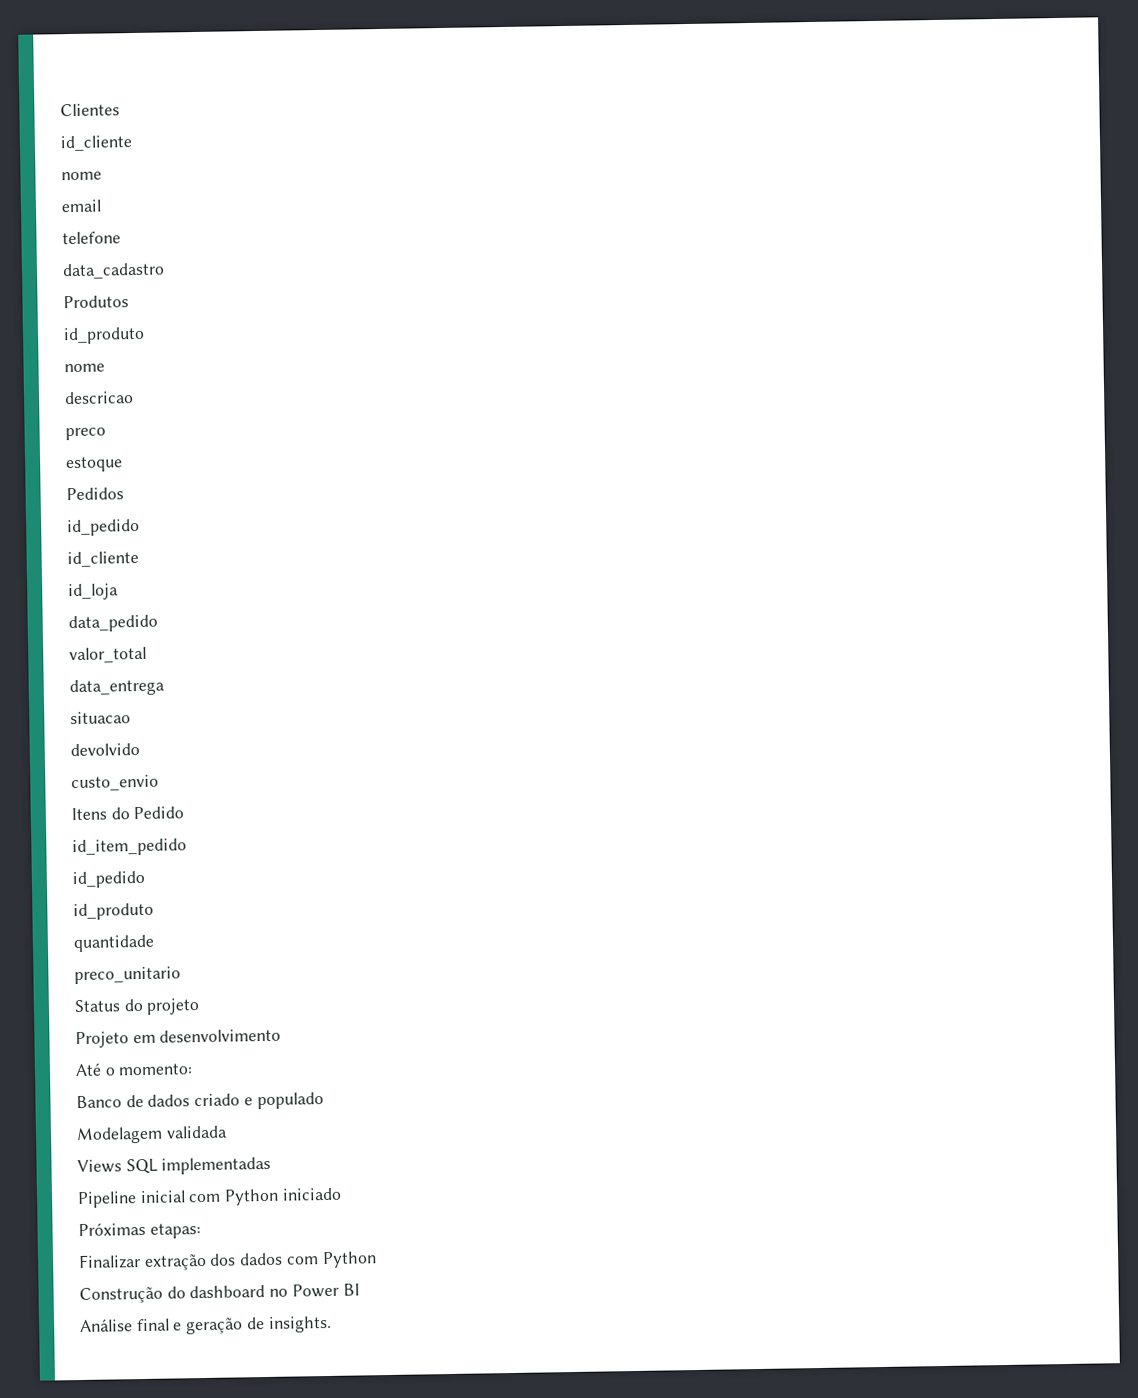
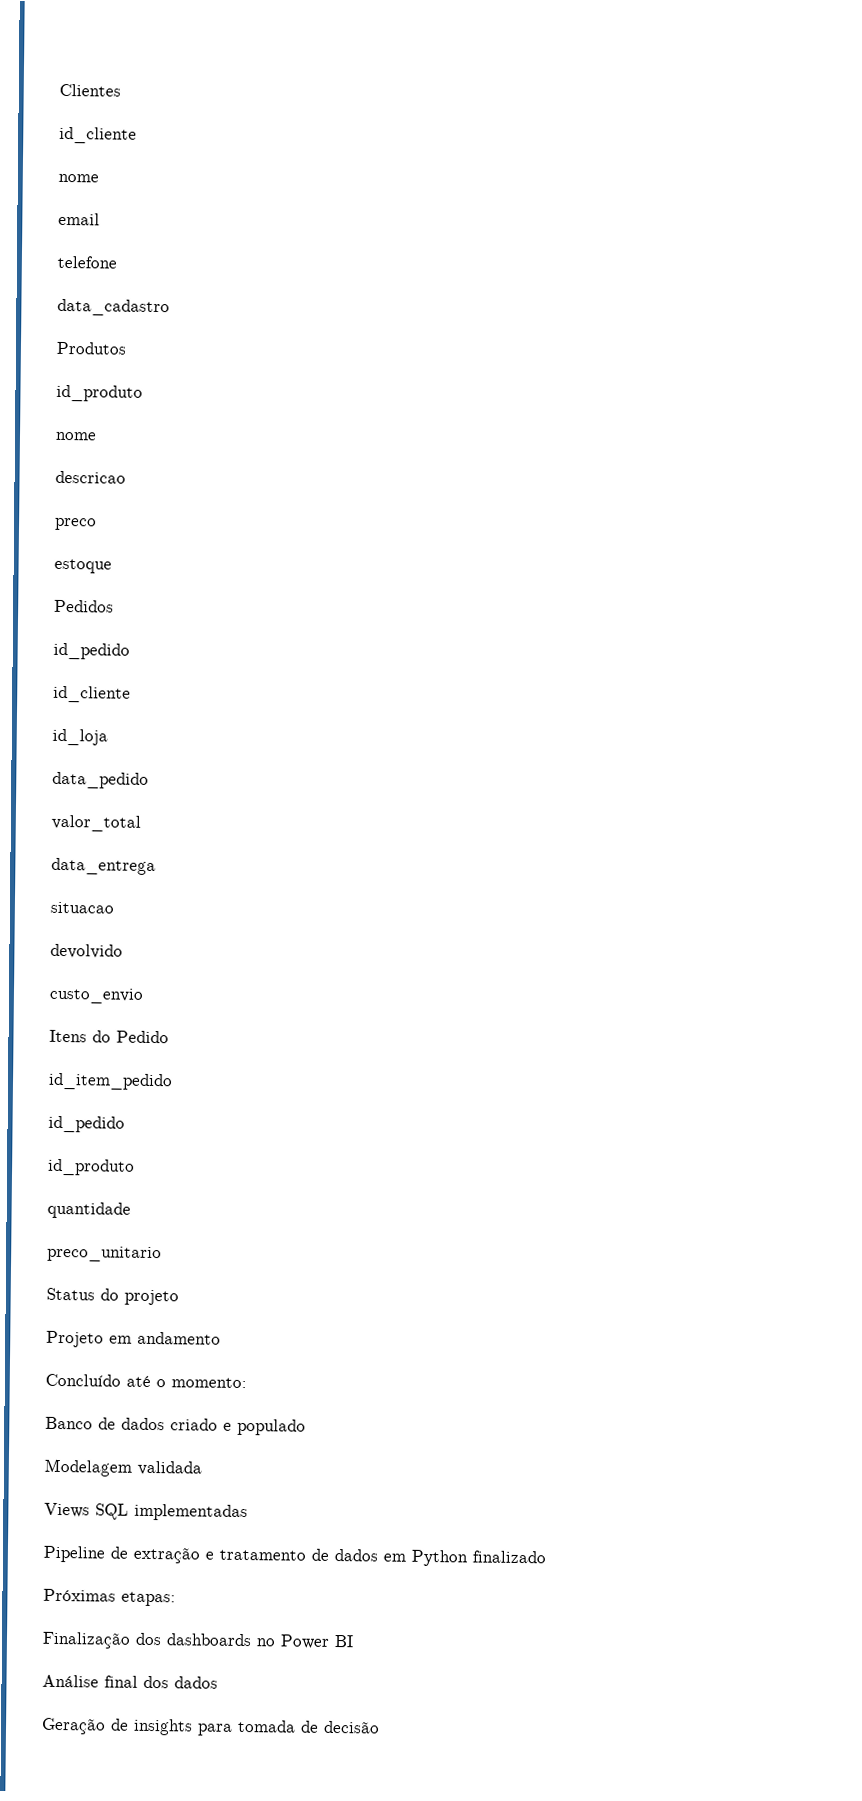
- Projeto em desenvolvimento
- Até o momento:
+ Projeto em andamento
+ Concluído até o momento:
- Pipeline inicial com Python iniciado
+ Pipeline de extração e tratamento de dados em Python finalizado
  Próximas etapas:
- Finalizar extração dos dados com Python
- Construção do dashboard no Power BI
+ Finalização dos dashboards no Power BI
- Análise final e geração de insights.
+ Análise final dos dados
+ Geração de insights para tomada de decisão

